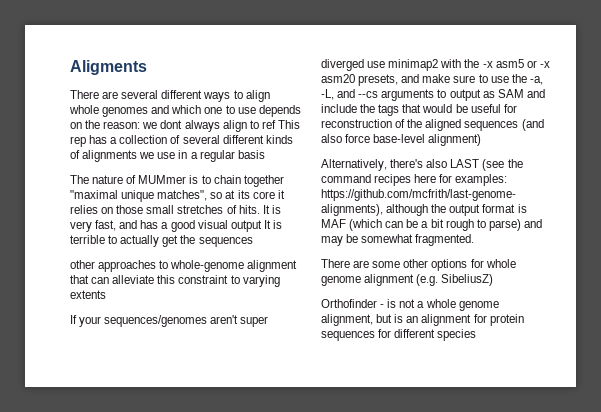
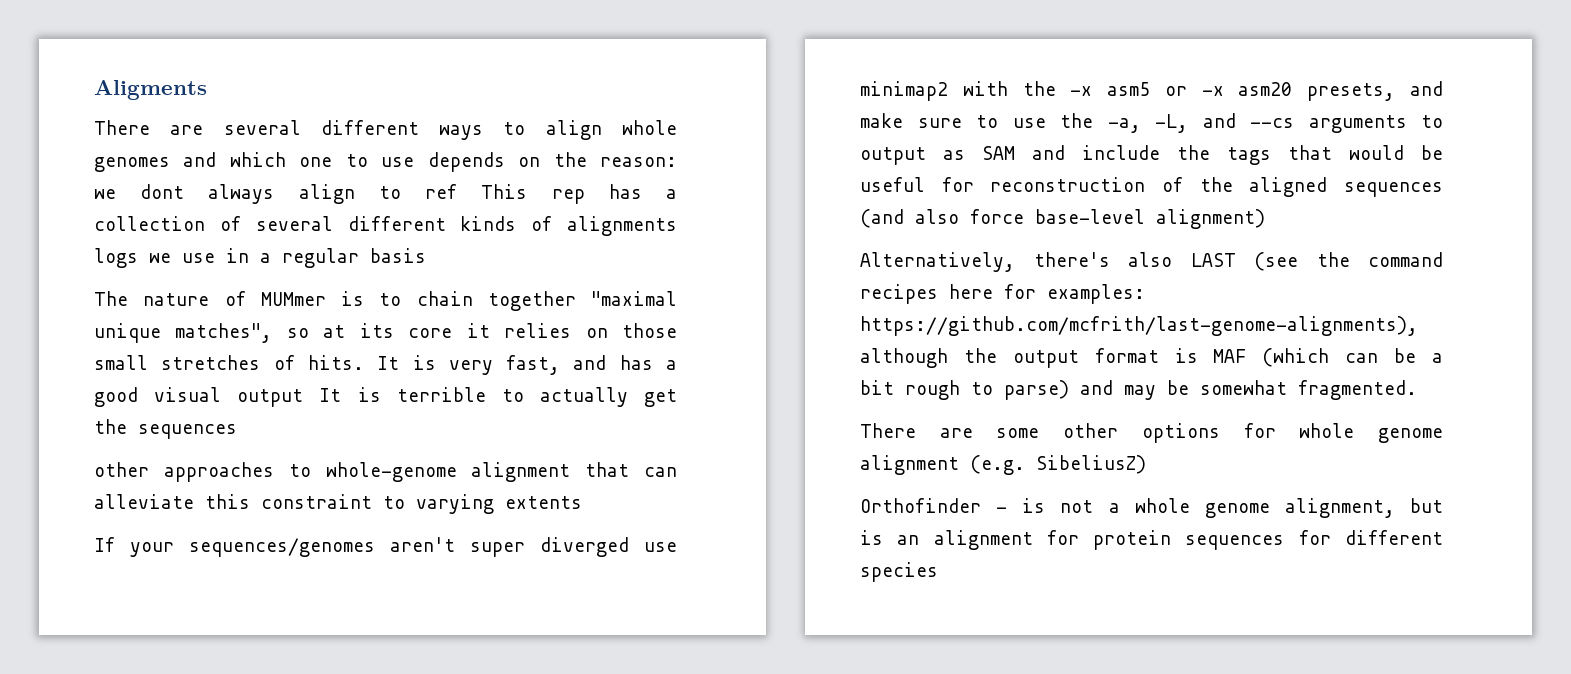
- There are several different ways to align whole genomes and which one to use depends on the reason: we dont always align to ref This rep has a collection of several different kinds of alignments we use in a regular basis
+ There are several different ways to align whole genomes and which one to use depends on the reason: we dont always align to ref This rep has a collection of several different kinds of alignments logs we use in a regular basis

